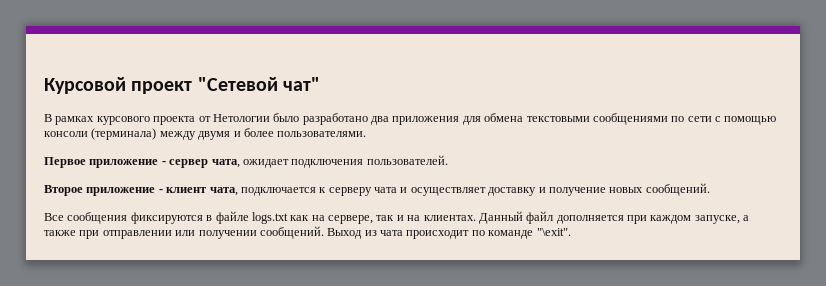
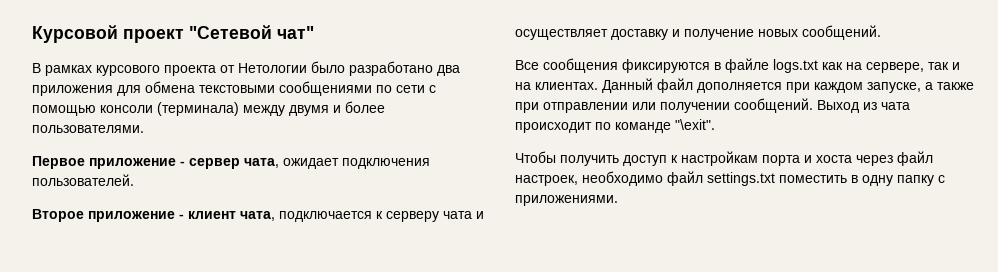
+ Чтобы получить доступ к настройкам порта и хоста через файл настроек, необходимо файл settings.txt поместить в одну папку с приложениями.

